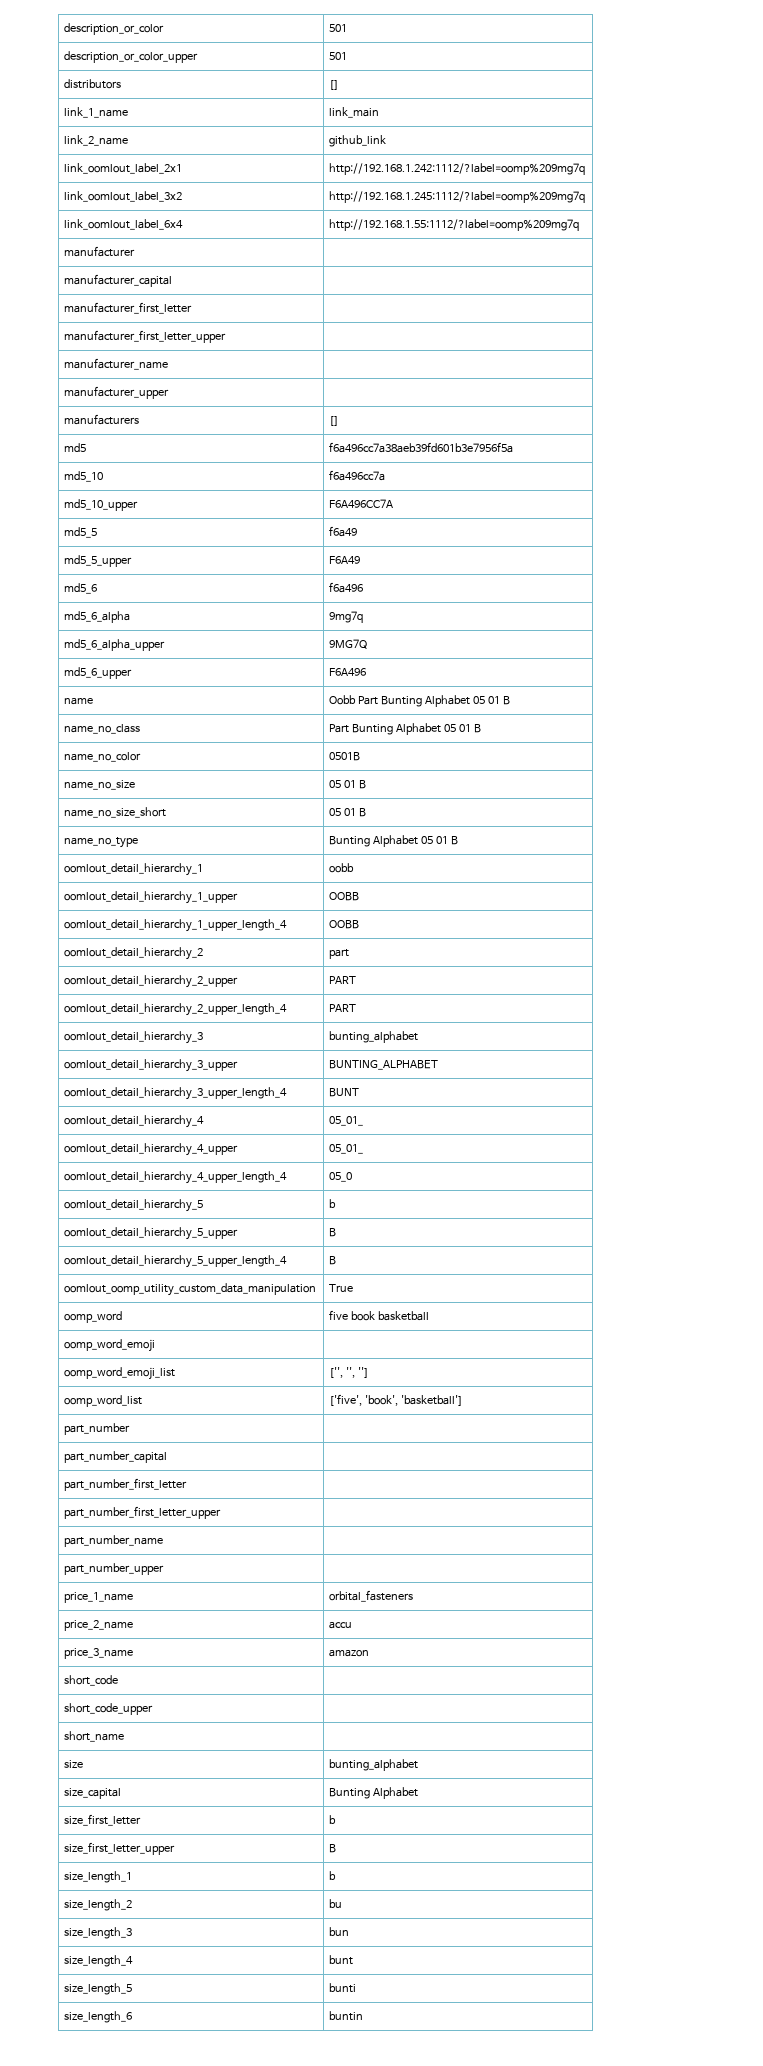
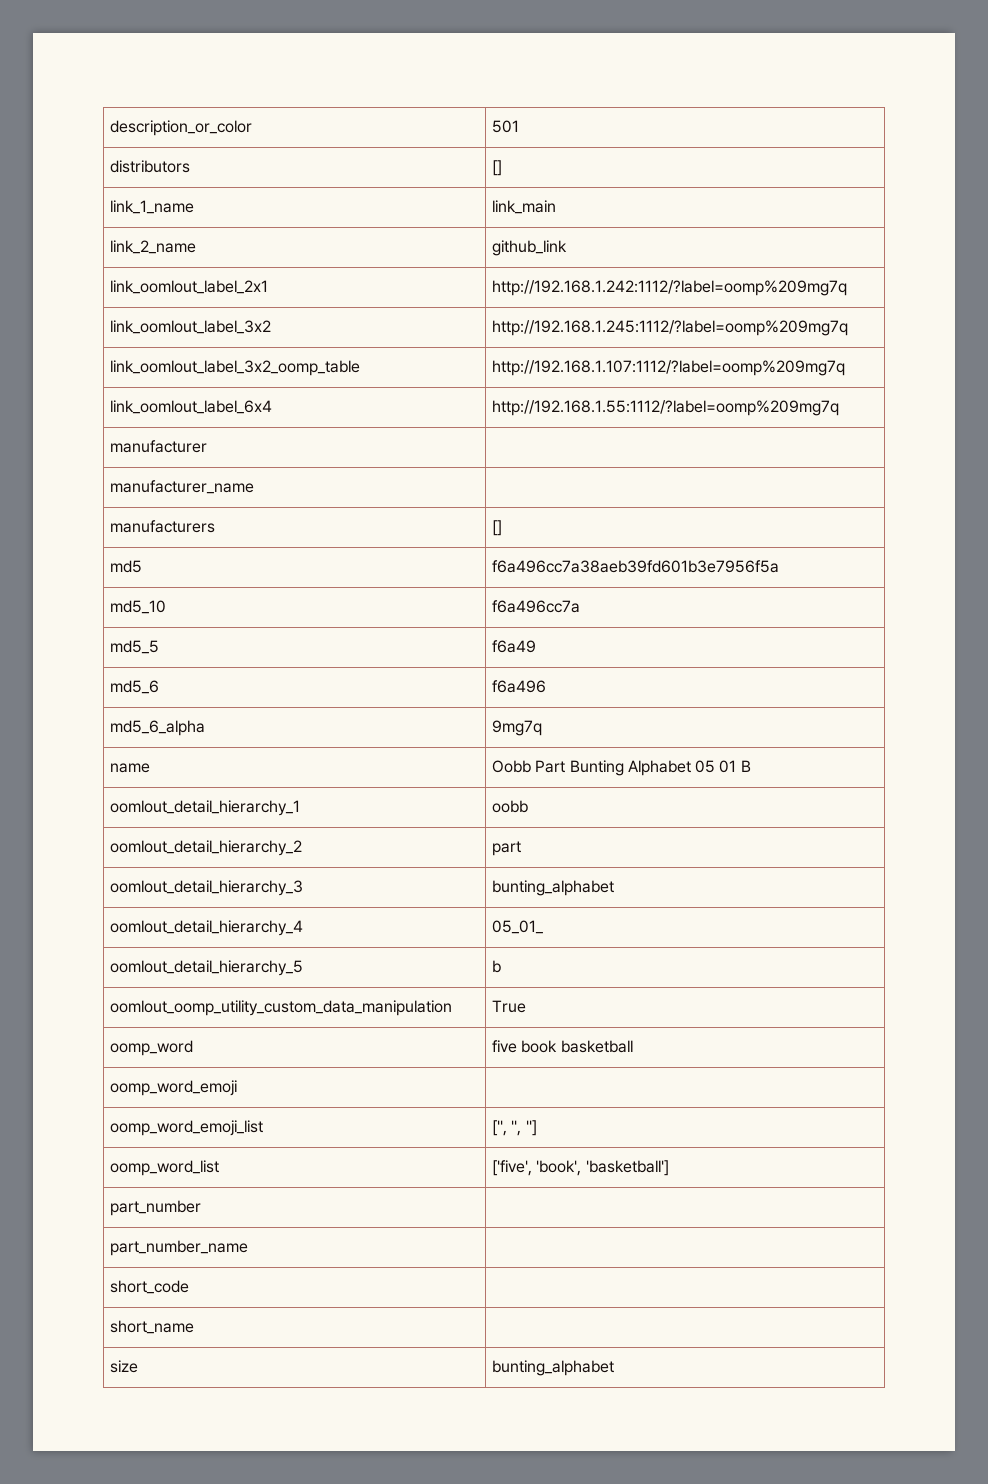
- description_or_color_upper | 501
+ link_oomlout_label_3x2_oomp_table | http://192.168.1.107:1112/?label=oomp%209mg7q
- manufacturer_capital |
- manufacturer_first_letter |
- manufacturer_first_letter_upper |
- manufacturer_upper |
- md5_10_upper | F6A496CC7A
- md5_5_upper | F6A49
- md5_6_alpha_upper | 9MG7Q
- md5_6_upper | F6A496
- name_no_class | Part Bunting Alphabet 05 01 B
- name_no_color | 0501B
- name_no_size | 05 01 B
- name_no_size_short | 05 01 B
- name_no_type | Bunting Alphabet 05 01 B
  oomlout_detail_hierarchy_1 | oobb
- oomlout_detail_hierarchy_1_upper | OOBB
- oomlout_detail_hierarchy_1_upper_length_4 | OOBB
  oomlout_detail_hierarchy_2 | part
- oomlout_detail_hierarchy_2_upper | PART
- oomlout_detail_hierarchy_2_upper_length_4 | PART
  oomlout_detail_hierarchy_3 | bunting_alphabet
- oomlout_detail_hierarchy_3_upper | BUNTING_ALPHABET
- oomlout_detail_hierarchy_3_upper_length_4 | BUNT
  oomlout_detail_hierarchy_4 | 05_01_
- oomlout_detail_hierarchy_4_upper | 05_01_
- oomlout_detail_hierarchy_4_upper_length_4 | 05_0
  oomlout_detail_hierarchy_5 | b
- oomlout_detail_hierarchy_5_upper | B
- oomlout_detail_hierarchy_5_upper_length_4 | B
- part_number_capital |
- part_number_first_letter |
- part_number_first_letter_upper |
  part_number_name |
- part_number_upper |
- price_1_name | orbital_fasteners
- price_2_name | accu
- price_3_name | amazon
- short_code_upper |
- size_capital | Bunting Alphabet
- size_first_letter | b
- size_first_letter_upper | B
- size_length_1 | b
- size_length_2 | bu
- size_length_3 | bun
- size_length_4 | bunt
- size_length_5 | bunti
- size_length_6 | buntin

